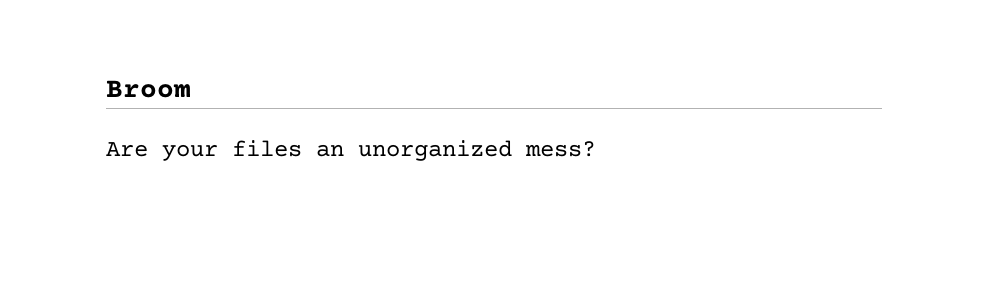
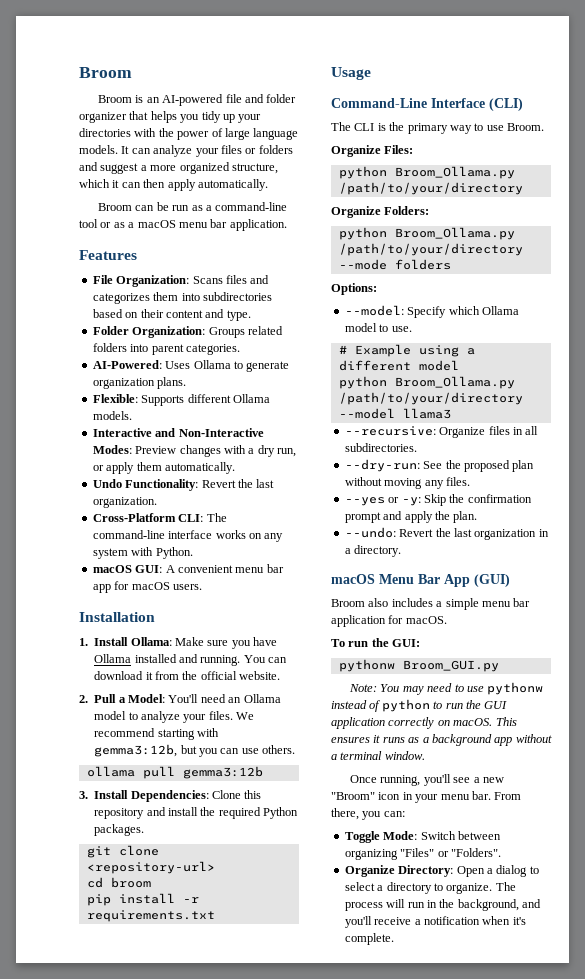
- Are your files an unorganized mess?
+ Broom is an AI-powered file and folder organizer that helps you tidy up your directories with the power of large language models. It can analyze your files or folders and suggest a more organized structure, which it can then apply automatically.
+ Broom can be run as a command-line tool or as a macOS menu bar application.
+ Features
+ File Organization: Scans files and categorizes them into subdirectories based on their content and type.
+ Folder Organization: Groups related folders into parent categories.
+ AI-Powered: Uses Ollama to generate organization plans.
+ Flexible: Supports different Ollama models.
+ Interactive and Non-Interactive Modes: Preview changes with a dry run, or apply them automatically.
+ Undo Functionality: Revert the last organization.
+ Cross-Platform CLI: The command-line interface works on any system with Python.
+ macOS GUI: A convenient menu bar app for macOS users.
+ Installation
+ 1. Install Ollama: Make sure you have Ollama installed and running. You can download it from the official website.
+ 2. Pull a Model: You'll need an Ollama model to analyze your files. We recommend starting with gemma3:12b, but you can use others.
+ ollama pull gemma3:12b
+ 3. Install Dependencies: Clone this repository and install the required Python packages.
+ git clone <repository-url>
+ cd broom
+ pip install -r requirements.txt
+ Usage
+ Command-Line Interface (CLI)
+ The CLI is the primary way to use Broom.
+ Organize Files:
+ python Broom_Ollama.py /path/to/your/directory
+ Organize Folders:
+ python Broom_Ollama.py /path/to/your/directory --mode folders
+ Options:
+ --model: Specify which Ollama model to use.
+ # Example using a different model
+ python Broom_Ollama.py /path/to/your/directory --model llama3
+ --recursive: Organize files in all subdirectories.
+ --dry-run: See the proposed plan without moving any files.
+ --yes or -y: Skip the confirmation prompt and apply the plan.
+ --undo: Revert the last organization in a directory.
+ macOS Menu Bar App (GUI)
+ Broom also includes a simple menu bar application for macOS.
+ To run the GUI:
+ pythonw Broom_GUI.py
+ Note: You may need to use pythonw instead of python to run the GUI application correctly on macOS. This ensures it runs as a background app without a terminal window.
+ Once running, you'll see a new "Broom" icon in your menu bar. From there, you can:
+ Toggle Mode: Switch between organizing "Files" or "Folders".
+ Organize Directory: Open a dialog to select a directory to organize. The process will run in the background, and you'll receive a notification when it's complete.

